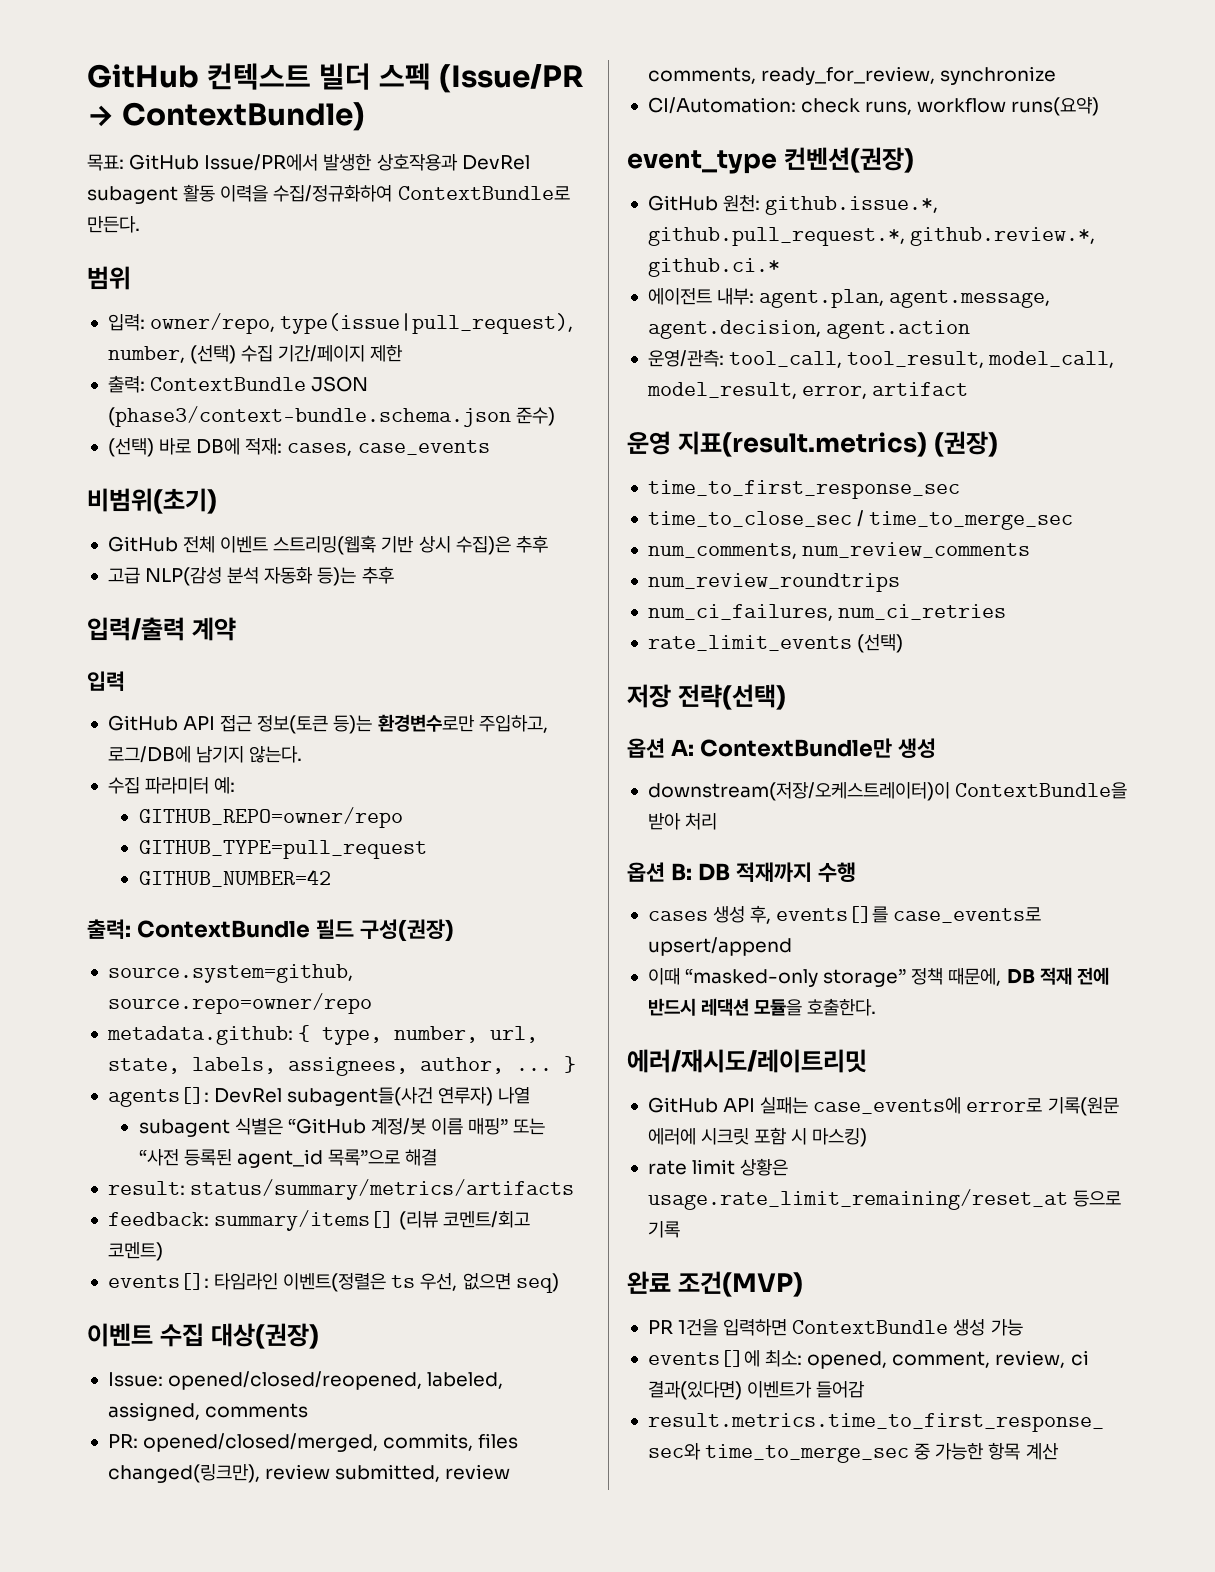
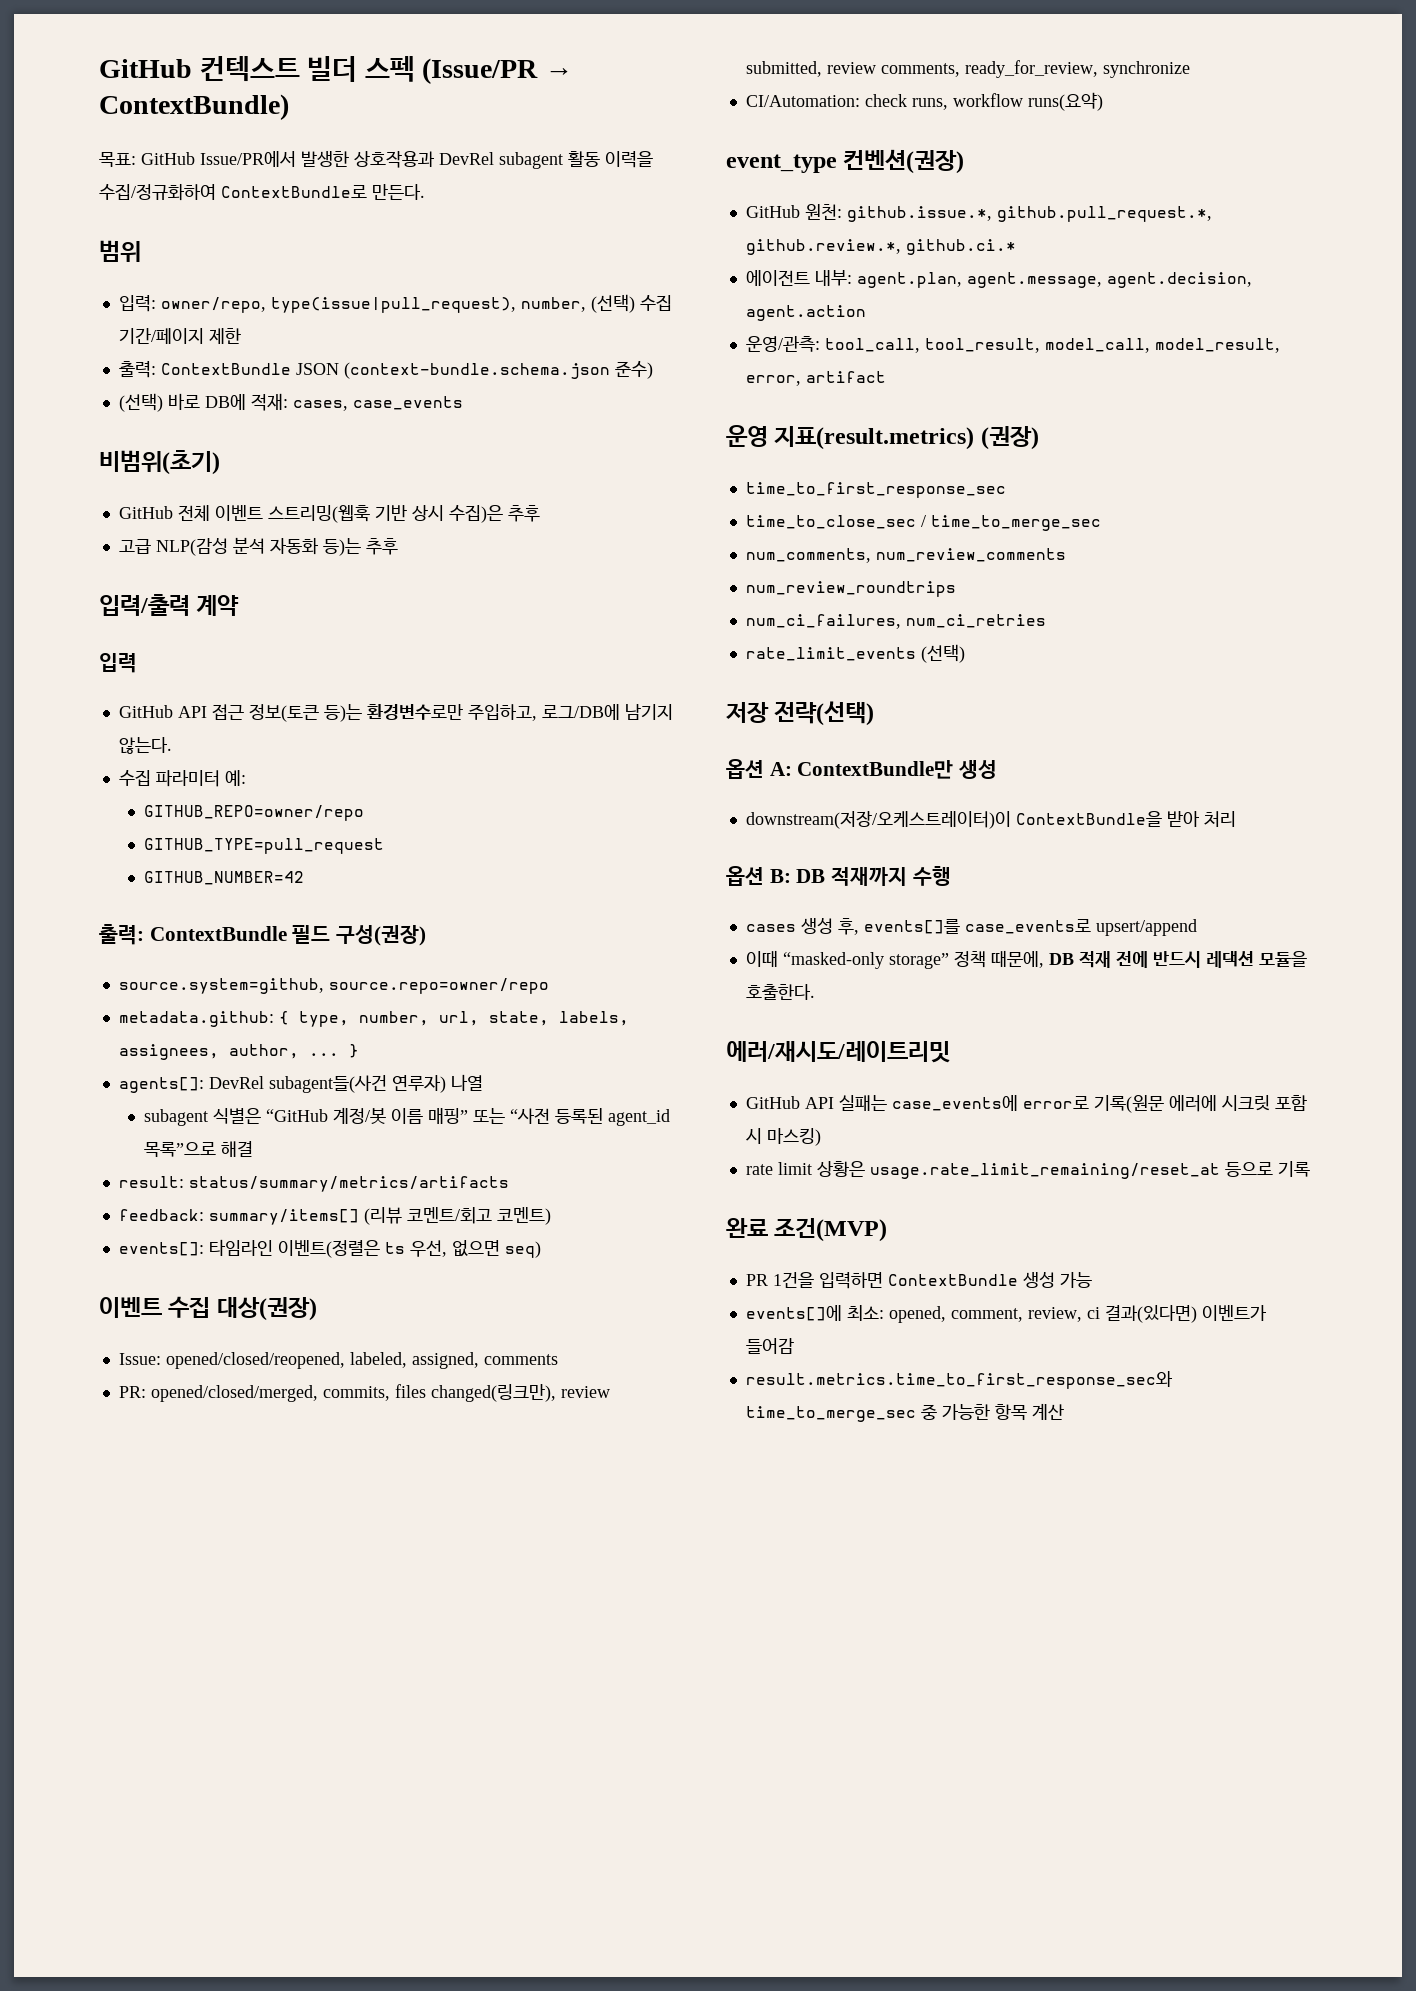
- 출력: ContextBundle JSON (phase3/context-bundle.schema.json 준수)
+ 출력: ContextBundle JSON (context-bundle.schema.json 준수)

